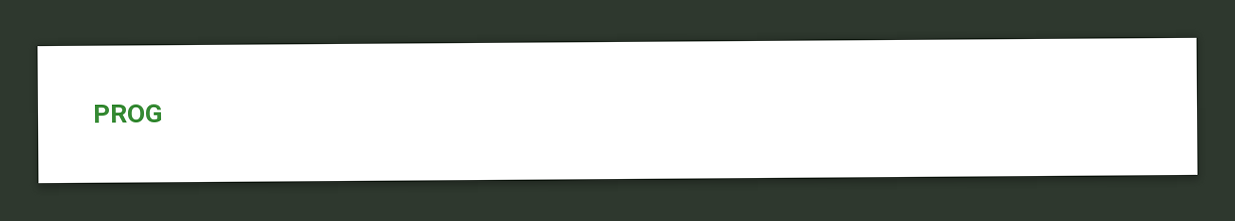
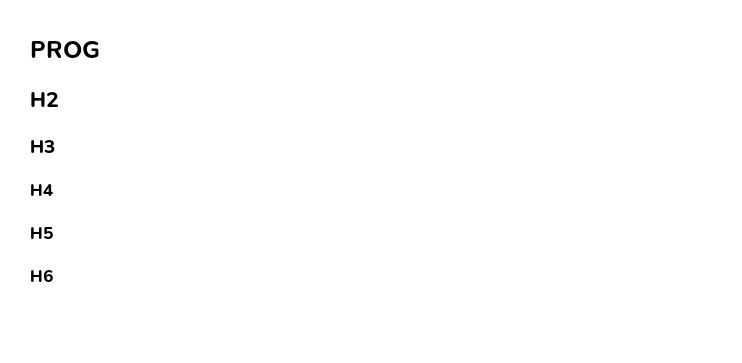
+ H2
+ H3
+ H4
+ H5
+ H6

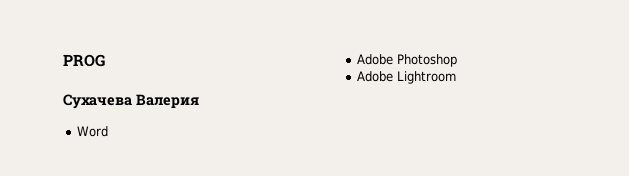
- H2
- H3
- H4
- H5
- H6
+ Сухачева Валерия
+ Word
+ Adobe Photoshop
+ Adobe Lightroom

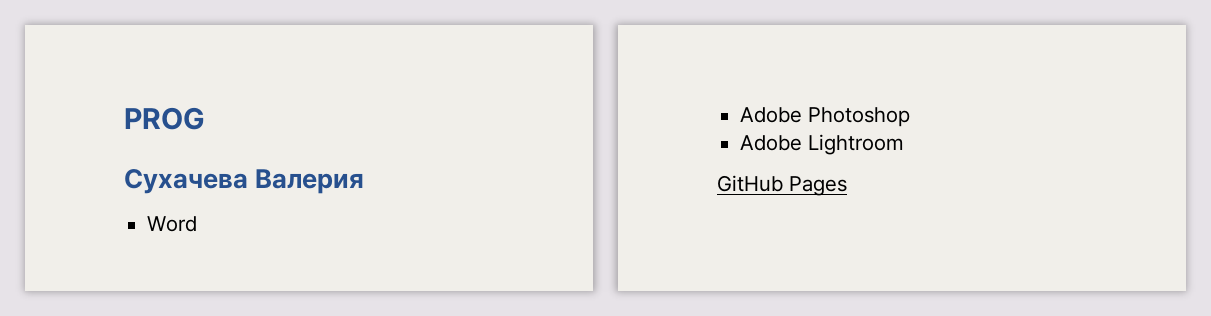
+ GitHub Pages

